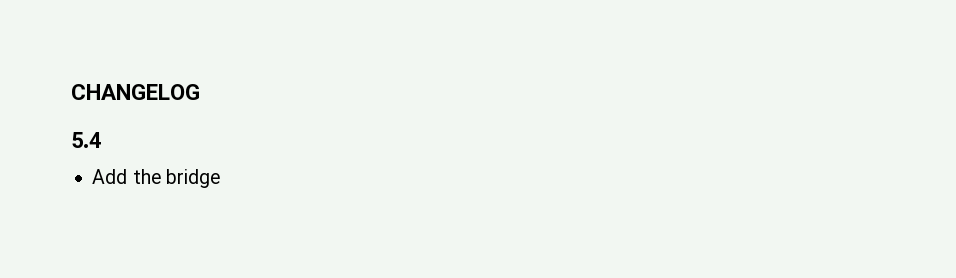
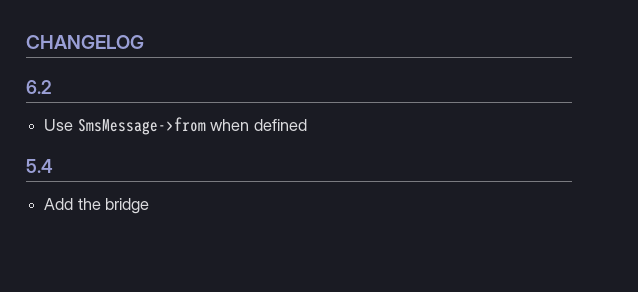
+ 6.2
+ Use SmsMessage->from when defined

